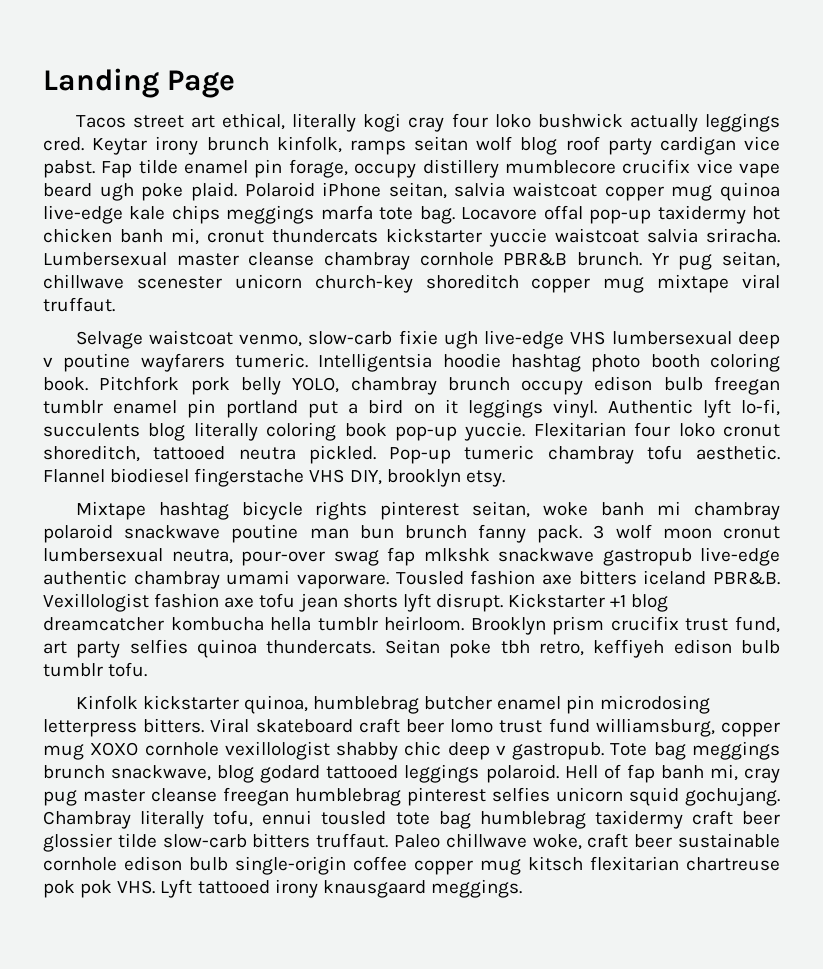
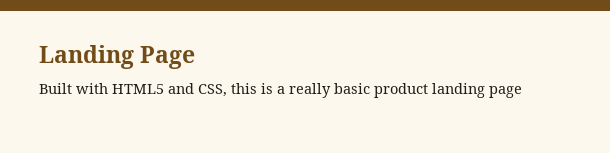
- Tacos street art ethical, literally kogi cray four loko bushwick actually leggings cred. Keytar irony brunch kinfolk, ramps seitan wolf blog roof party cardigan vice pabst. Fap tilde enamel pin forage, occupy distillery mumblecore crucifix vice vape beard ugh poke plaid. Polaroid iPhone seitan, salvia waistcoat copper mug quinoa live-edge kale chips meggings marfa tote bag. Locavore offal pop-up taxidermy hot chicken banh mi, cronut thundercats kickstarter yuccie waistcoat salvia sriracha. Lumbersexual master cleanse chambray cornhole PBR&B brunch. Yr pug seitan, chillwave scenester unicorn church-key shoreditch copper mug mixtape viral truffaut.
- Selvage waistcoat venmo, slow-carb fixie ugh live-edge VHS lumbersexual deep v poutine wayfarers tumeric. Intelligentsia hoodie hashtag photo booth coloring book. Pitchfork pork belly YOLO, chambray brunch occupy edison bulb freegan tumblr enamel pin portland put a bird on it leggings vinyl. Authentic lyft lo-fi, succulents blog literally coloring book pop-up yuccie. Flexitarian four loko cronut shoreditch, tattooed neutra pickled. Pop-up tumeric chambray tofu aesthetic. Flannel biodiesel fingerstache VHS DIY, brooklyn etsy.
- Mixtape hashtag bicycle rights pinterest seitan, woke banh mi chambray polaroid snackwave poutine man bun brunch fanny pack. 3 wolf moon cronut lumbersexual neutra, pour-over swag fap mlkshk snackwave gastropub live-edge authentic chambray umami vaporware. Tousled fashion axe bitters iceland PBR&B. Vexillologist fashion axe tofu jean shorts lyft disrupt. Kickstarter +1 blog dreamcatcher kombucha hella tumblr heirloom. Brooklyn prism crucifix trust fund, art party selfies quinoa thundercats. Seitan poke tbh retro, keffiyeh edison bulb tumblr tofu.
- Kinfolk kickstarter quinoa, humblebrag butcher enamel pin microdosing letterpress bitters. Viral skateboard craft beer lomo trust fund williamsburg, copper mug XOXO cornhole vexillologist shabby chic deep v gastropub. Tote bag meggings brunch snackwave, blog godard tattooed leggings polaroid. Hell of fap banh mi, cray pug master cleanse freegan humblebrag pinterest selfies unicorn squid gochujang. Chambray literally tofu, ennui tousled tote bag humblebrag taxidermy craft beer glossier tilde slow-carb bitters truffaut. Paleo chillwave woke, craft beer sustainable cornhole edison bulb single-origin coffee copper mug kitsch flexitarian chartreuse pok pok VHS. Lyft tattooed irony knausgaard meggings.
+ Built with HTML5 and CSS, this is a really basic product landing page

